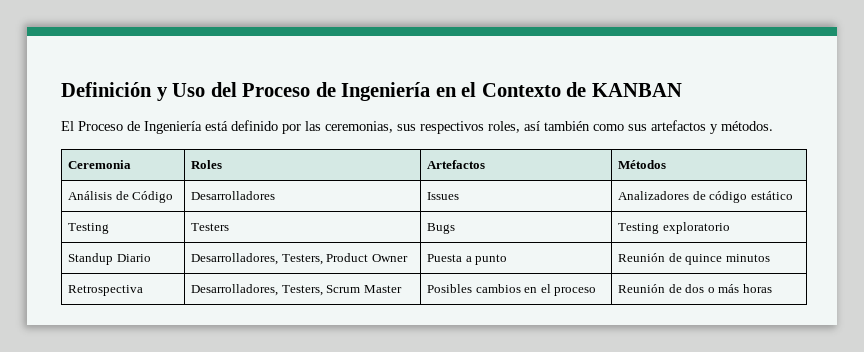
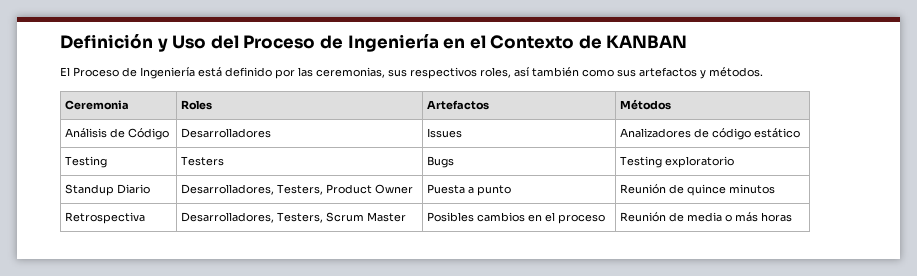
- Retrospectiva | Desarrolladores, Testers, Scrum Master | Posibles cambios en el proceso | Reunión de dos o más horas
+ Retrospectiva | Desarrolladores, Testers, Scrum Master | Posibles cambios en el proceso | Reunión de media o más horas

